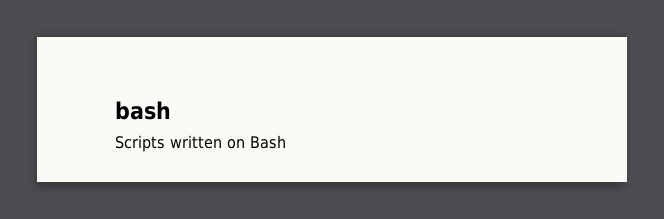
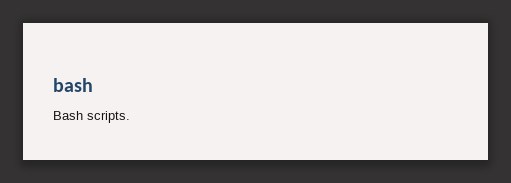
- Scripts written on Bash
+ Bash scripts.

